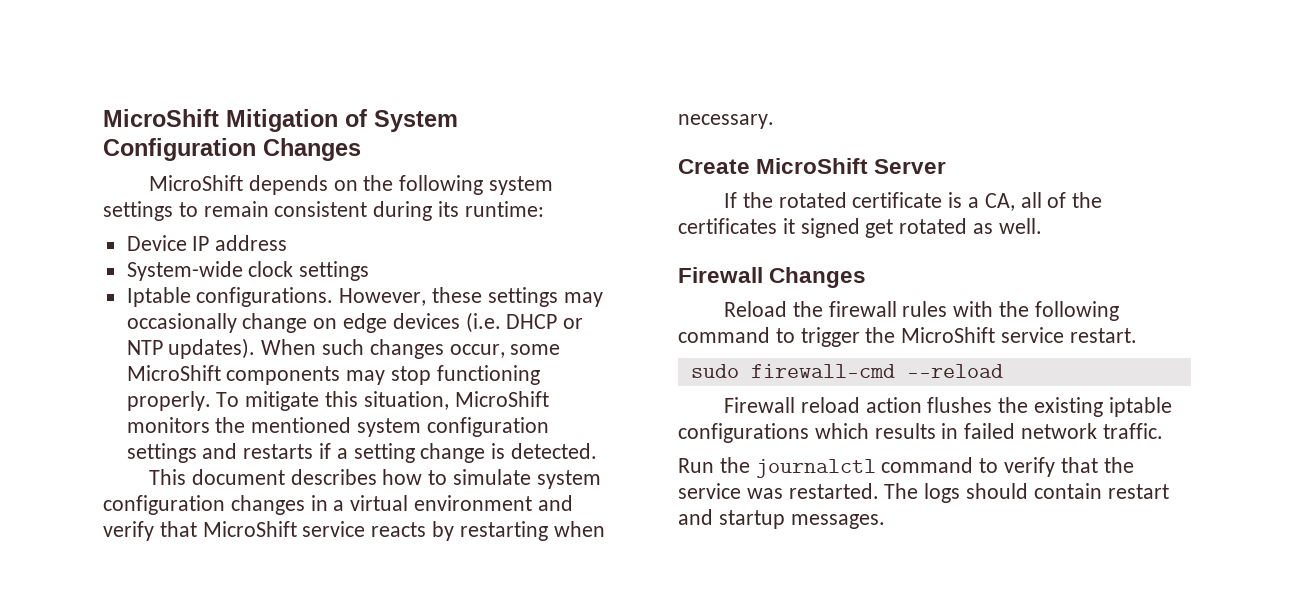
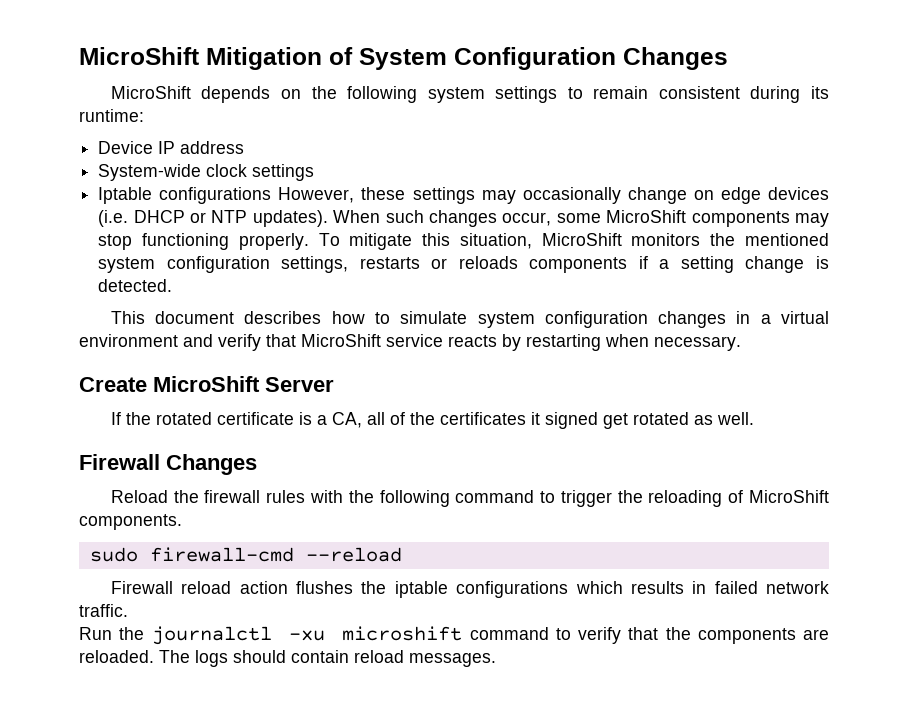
- Iptable configurations. However, these settings may occasionally change on edge devices (i.e. DHCP or NTP updates).
+ Iptable configurations However, these settings may occasionally change on edge devices (i.e. DHCP or NTP updates).
- To mitigate this situation, MicroShift monitors the mentioned system configuration settings and restarts if a setting change is detected.
+ To mitigate this situation, MicroShift monitors the mentioned system configuration settings, restarts or reloads components if a setting change is detected.
- Reload the firewall rules with the following command to trigger the MicroShift service restart.
+ Reload the firewall rules with the following command to trigger the reloading of MicroShift components.
- Firewall reload action flushes the existing iptable configurations which results in failed network traffic.
+ Firewall reload action flushes the iptable configurations which results in failed network traffic.
- Run the journalctl command to verify that the service was restarted.
+ Run the journalctl -xu microshift command to verify that the components are reloaded.
- The logs should contain restart and startup messages.
+ The logs should contain reload messages.

